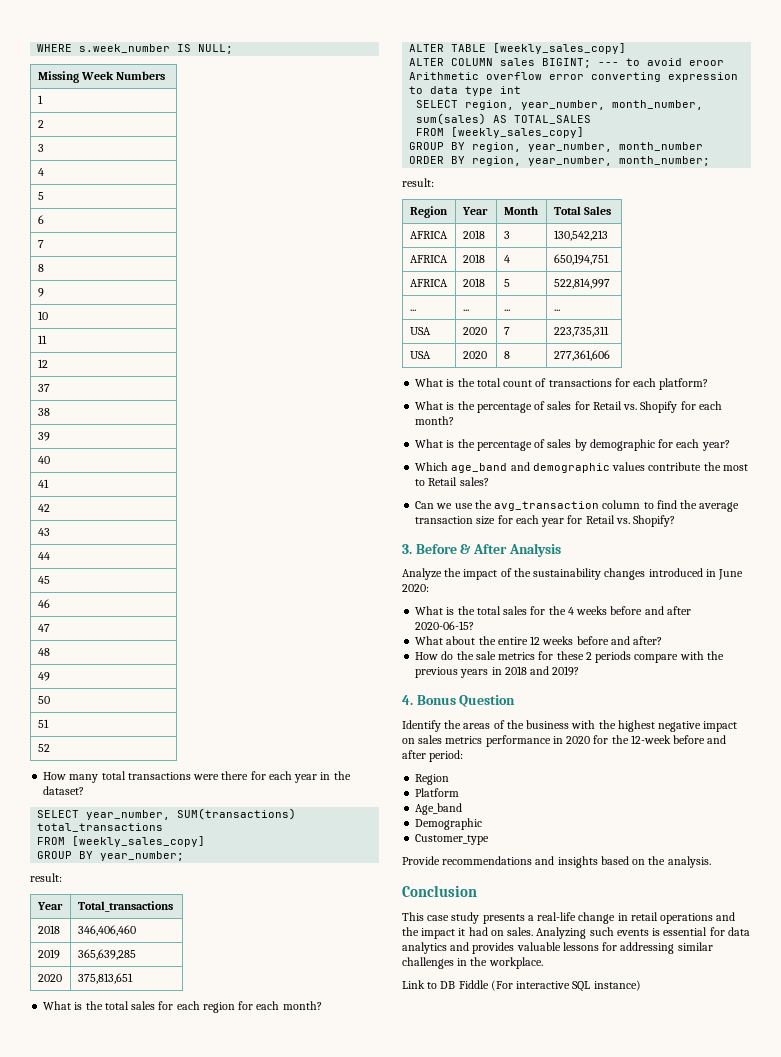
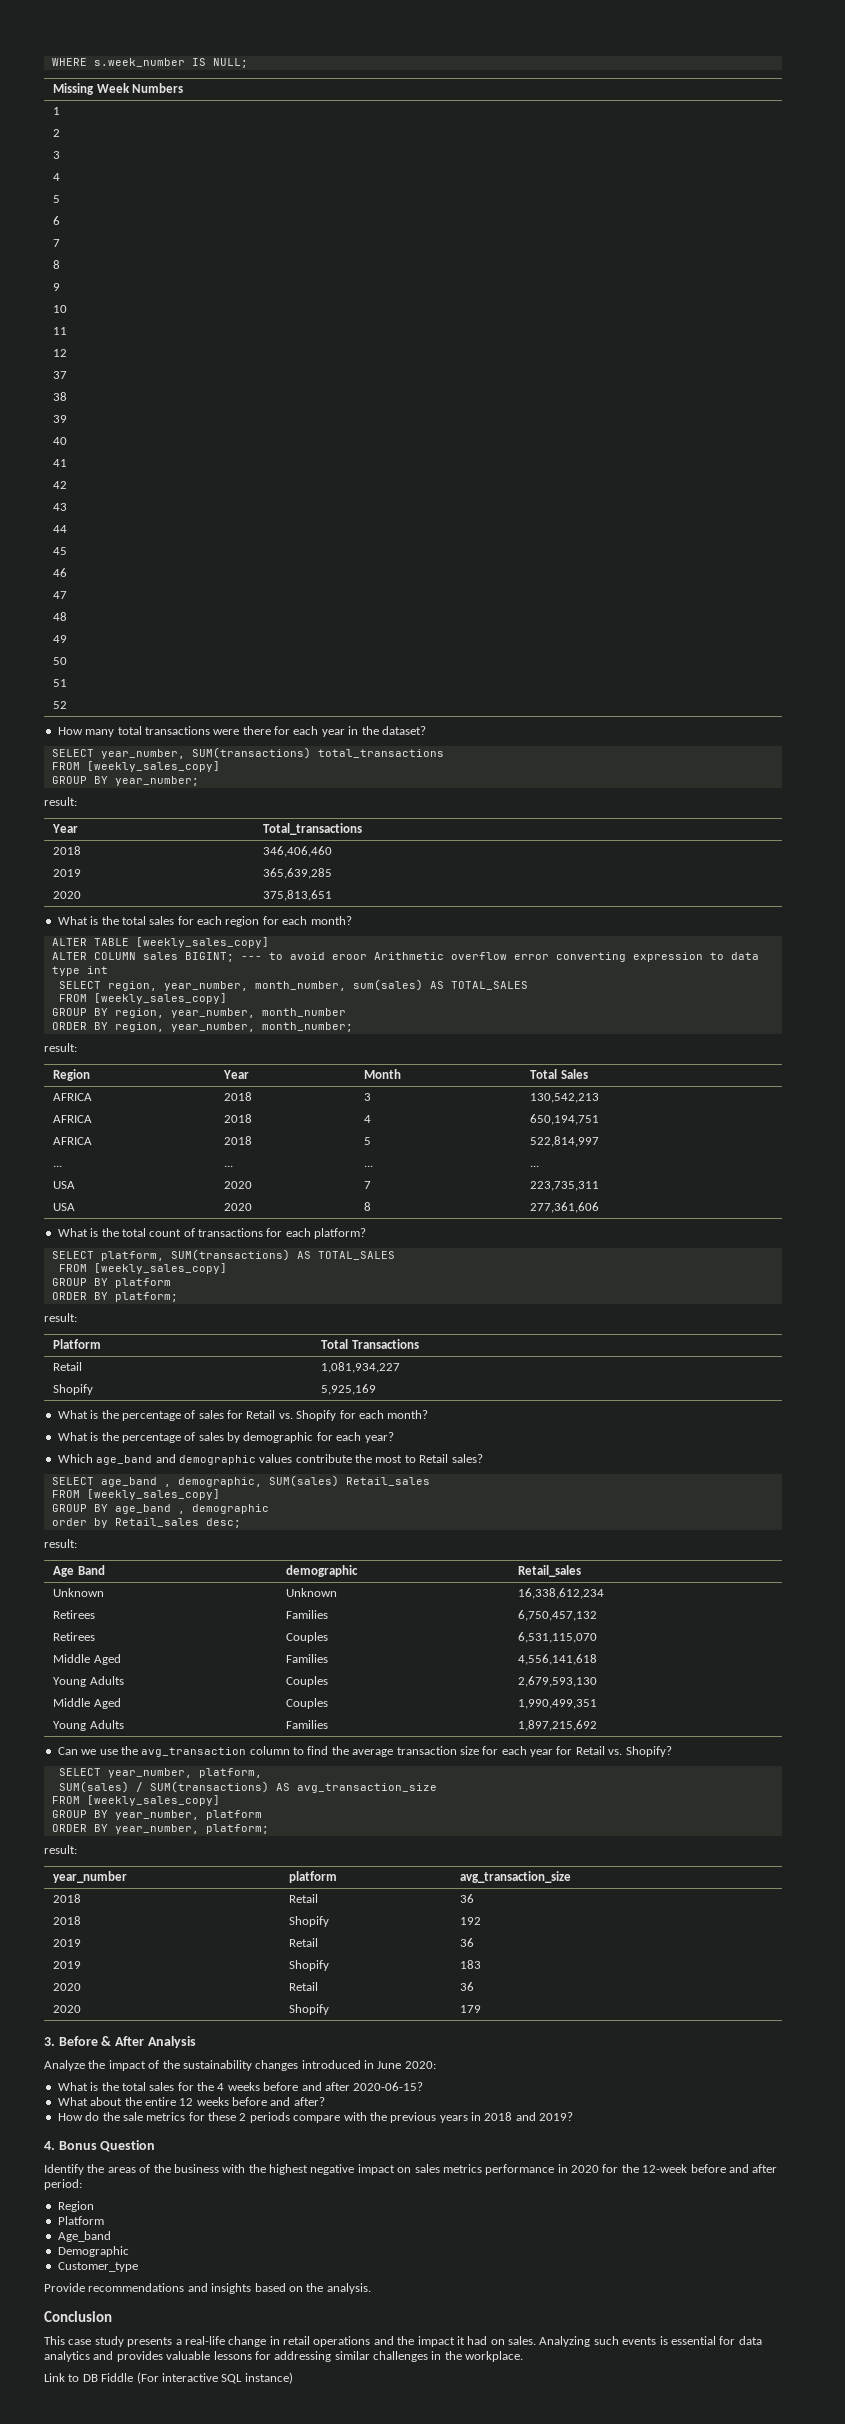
+ SELECT platform, SUM(transactions) AS TOTAL_SALES
+ FROM [weekly_sales_copy]
+ GROUP BY platform
+ ORDER BY platform;
+ result:
+ Platform | Total Transactions
+ Retail | 1,081,934,227
+ Shopify | 5,925,169
+ SELECT age_band , demographic, SUM(sales) Retail_sales
+ FROM [weekly_sales_copy]
+ GROUP BY age_band , demographic
+ order by Retail_sales desc;
+ result:
+ Age Band | demographic | Retail_sales
+ Unknown | Unknown | 16,338,612,234
+ Retirees | Families | 6,750,457,132
+ Retirees | Couples | 6,531,115,070
+ Middle Aged | Families | 4,556,141,618
+ Young Adults | Couples | 2,679,593,130
+ Middle Aged | Couples | 1,990,499,351
+ Young Adults | Families | 1,897,215,692
+ SELECT year_number, platform,
+ SUM(sales) / SUM(transactions) AS avg_transaction_size
+ FROM [weekly_sales_copy]
+ GROUP BY year_number, platform
+ ORDER BY year_number, platform;
+ result:
+ year_number | platform | avg_transaction_size
+ 2018 | Retail | 36
+ 2018 | Shopify | 192
+ 2019 | Retail | 36
+ 2019 | Shopify | 183
+ 2020 | Retail | 36
+ 2020 | Shopify | 179

